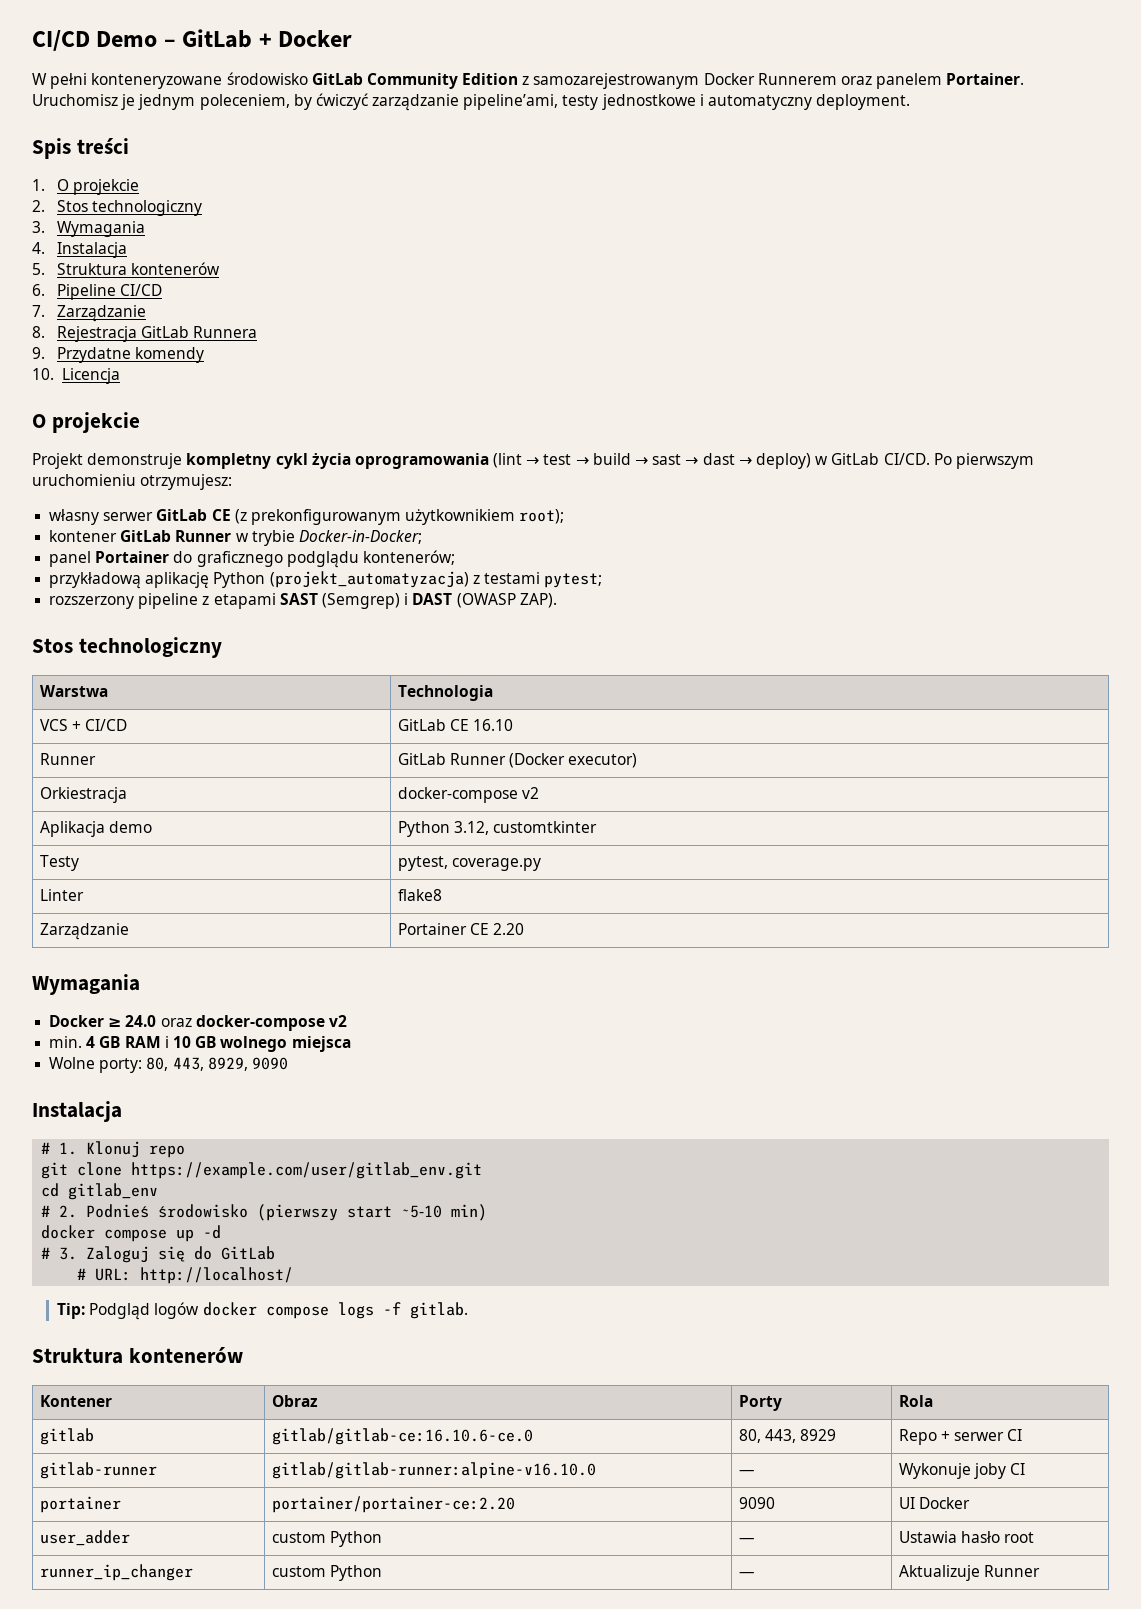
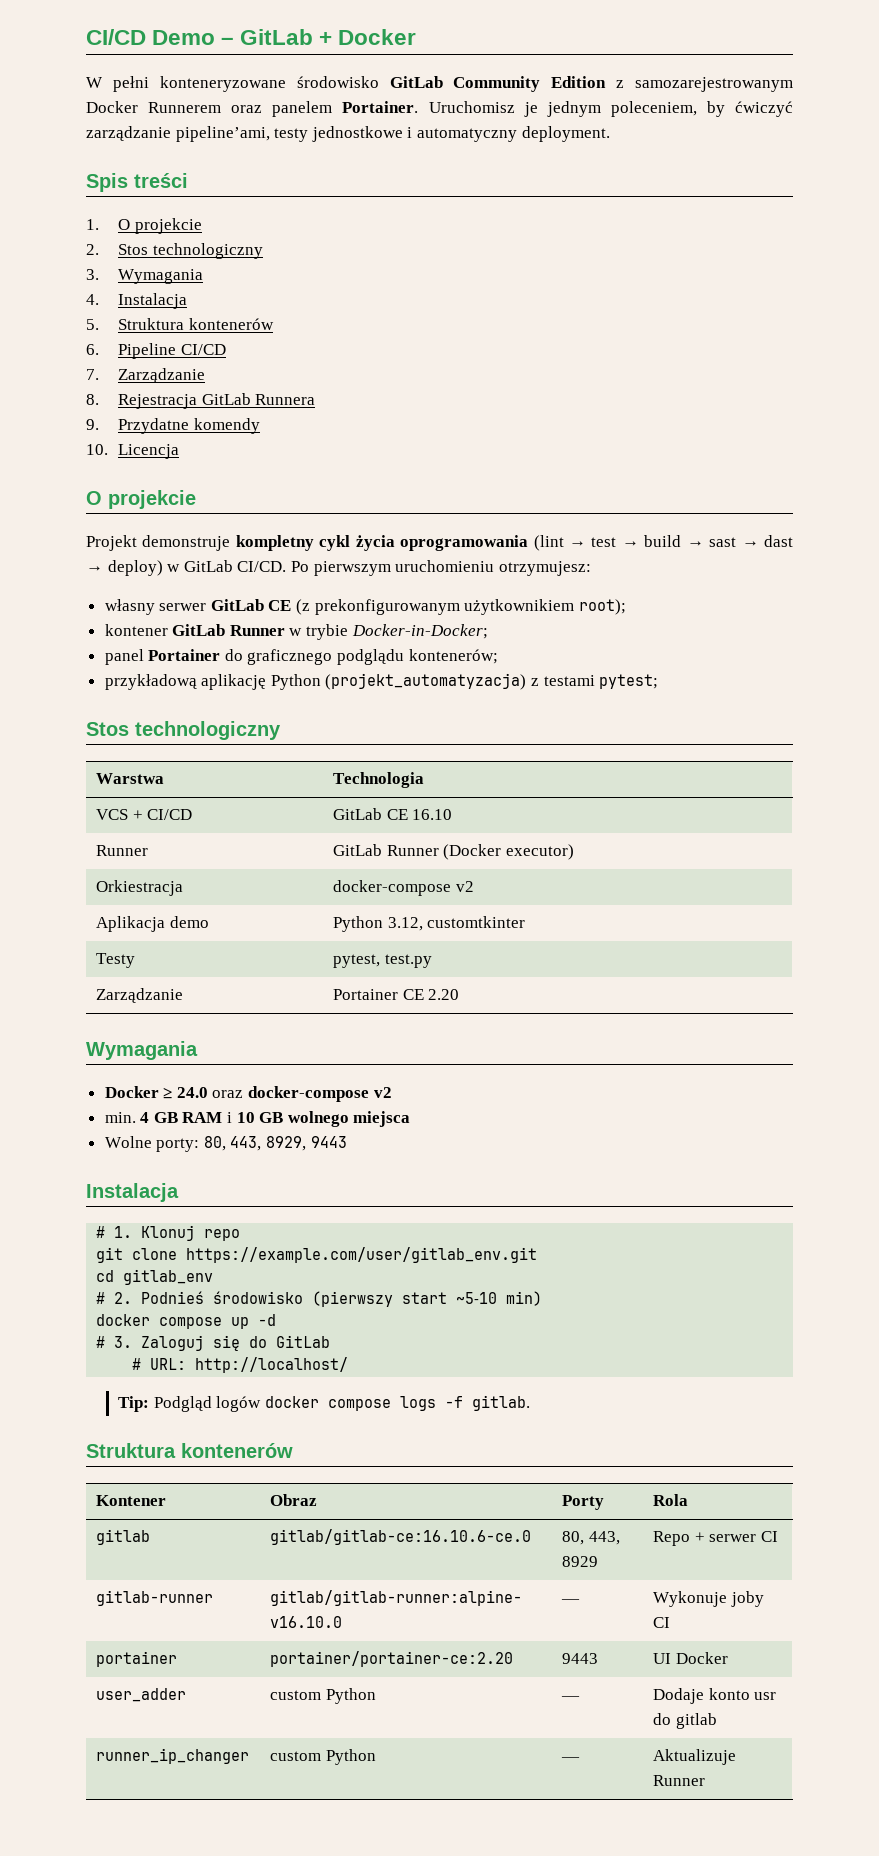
- rozszerzony pipeline z etapami SAST (Semgrep) i DAST (OWASP ZAP).
- Testy | pytest, coverage.py
- Linter | flake8
+ Testy | pytest, test.py
- Wolne porty: 80, 443, 8929, 9090
+ Wolne porty: 80, 443, 8929, 9443
- portainer | portainer/portainer-ce:2.20 | 9090 | UI Docker
+ portainer | portainer/portainer-ce:2.20 | 9443 | UI Docker
- user_adder | custom Python | — | Ustawia hasło root
+ user_adder | custom Python | — | Dodaje konto usr do gitlab

